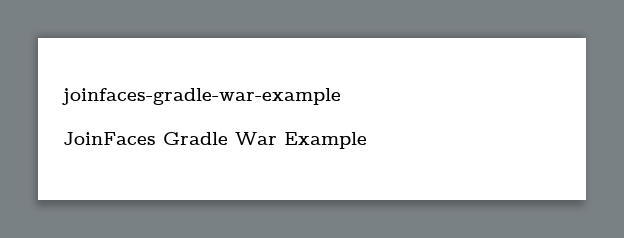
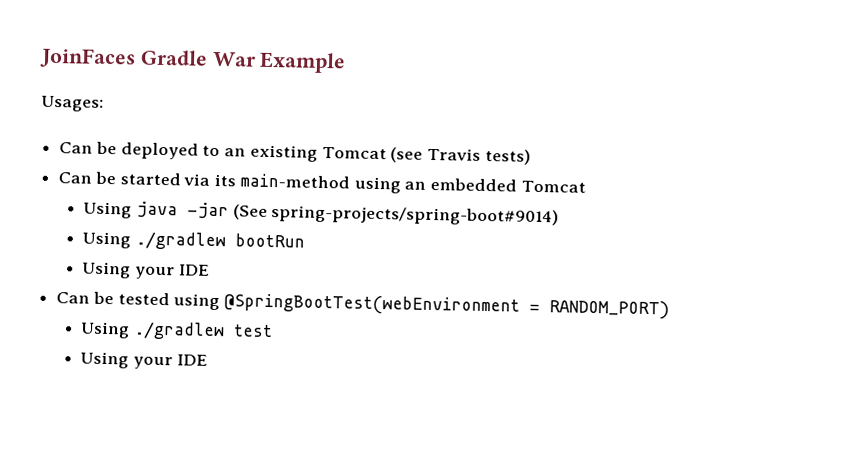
- joinfaces-gradle-war-example
+ Usages:
+ Can be deployed to an existing Tomcat (see Travis tests)
+ Can be started via its main-method using an embedded Tomcat
+ Using java -jar (See spring-projects/spring-boot#9014)
+ Using ./gradlew bootRun
+ Using your IDE
+ Can be tested using @SpringBootTest(webEnvironment = RANDOM_PORT)
+ Using ./gradlew test
+ Using your IDE

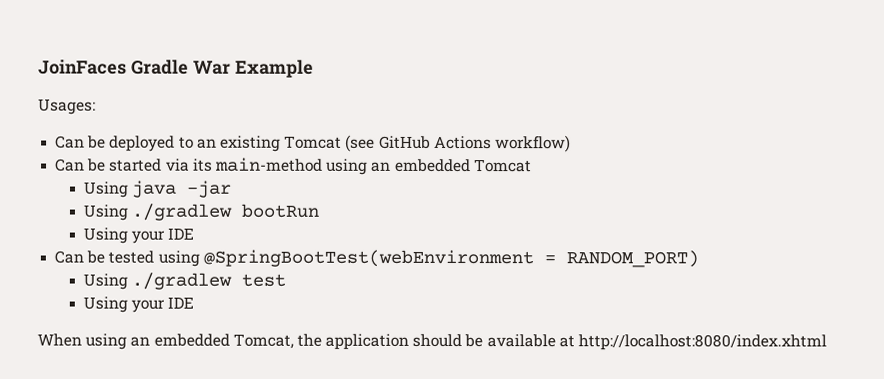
- Can be deployed to an existing Tomcat (see Travis tests)
+ Can be deployed to an existing Tomcat (see GitHub Actions workflow)
- Using java -jar (See spring-projects/spring-boot#9014)
+ Using java -jar
+ When using an embedded Tomcat, the application should be available at http://localhost:8080/index.xhtml

